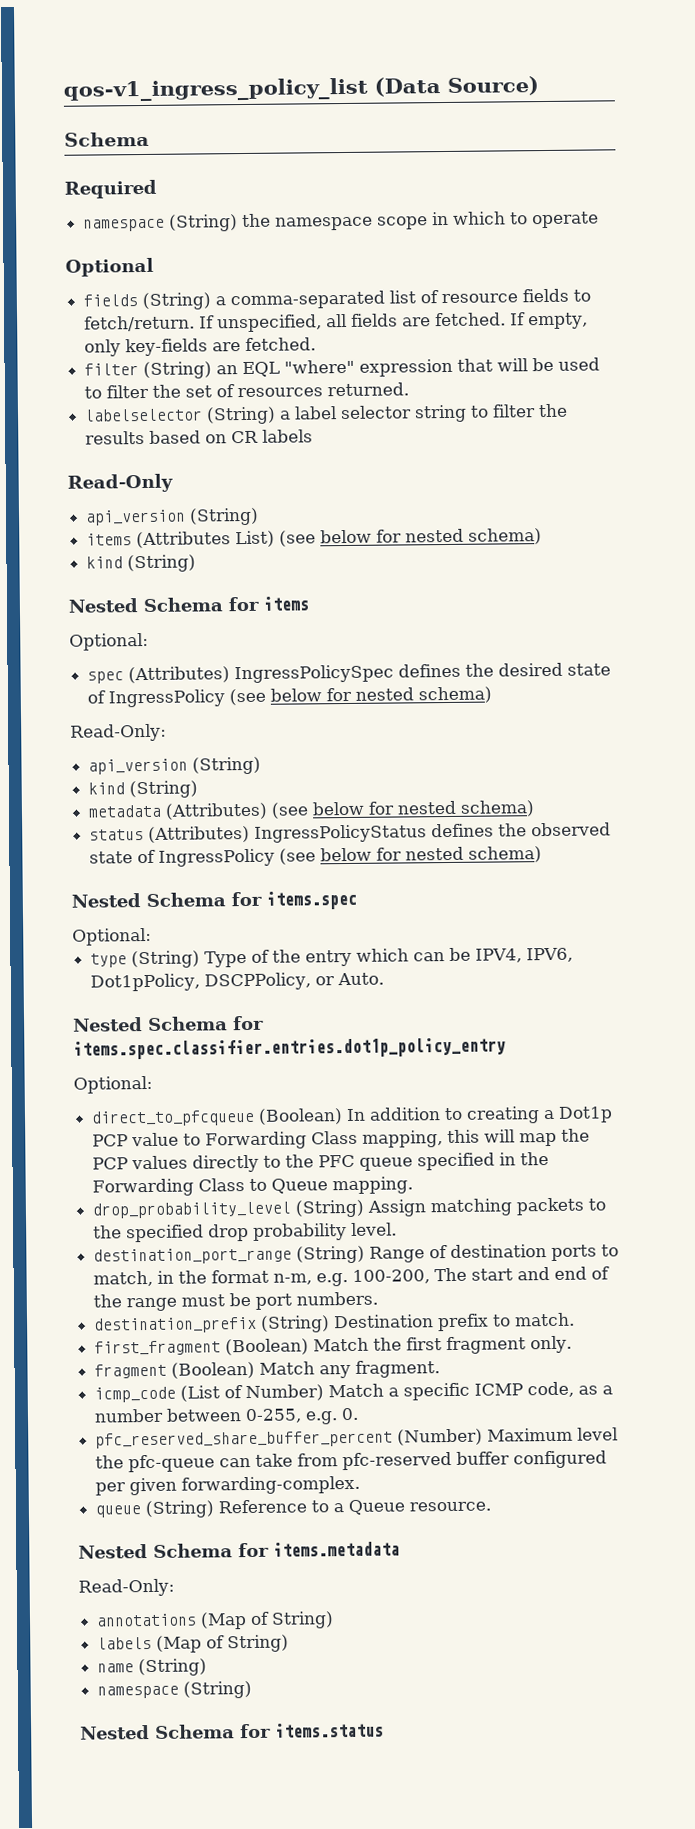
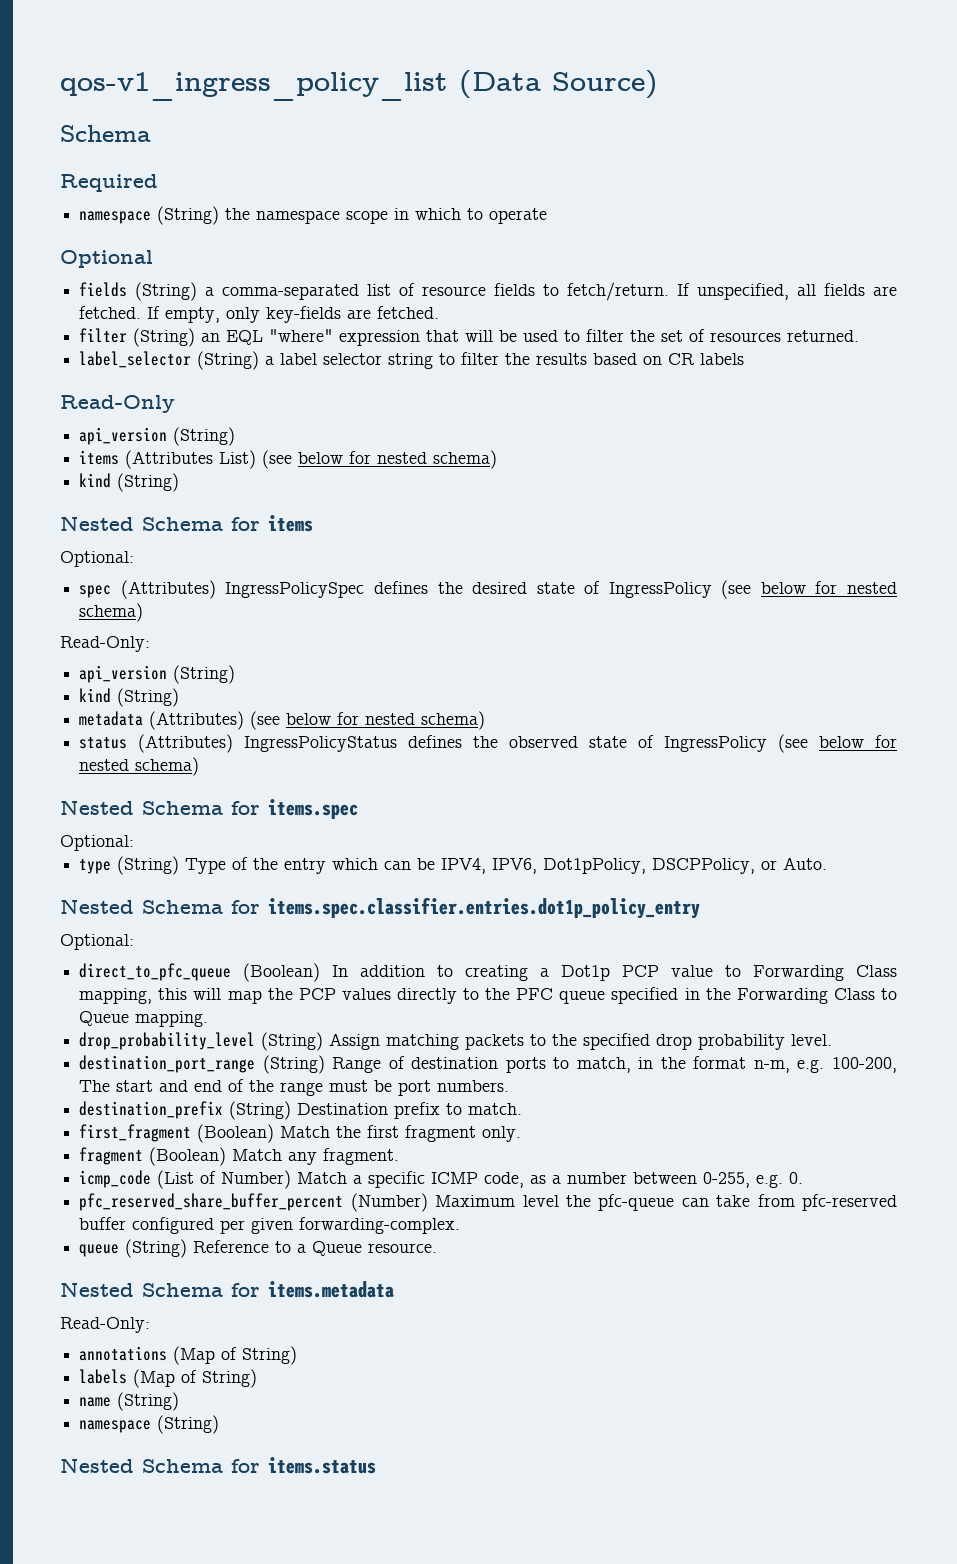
- labelselector (String) a label selector string to filter the results based on CR labels
+ label_selector (String) a label selector string to filter the results based on CR labels
- direct_to_pfcqueue (Boolean) In addition to creating a Dot1p PCP value to Forwarding Class mapping, this will map the PCP values directly to the PFC queue specified in the Forwarding Class to Queue mapping.
+ direct_to_pfc_queue (Boolean) In addition to creating a Dot1p PCP value to Forwarding Class mapping, this will map the PCP values directly to the PFC queue specified in the Forwarding Class to Queue mapping.

